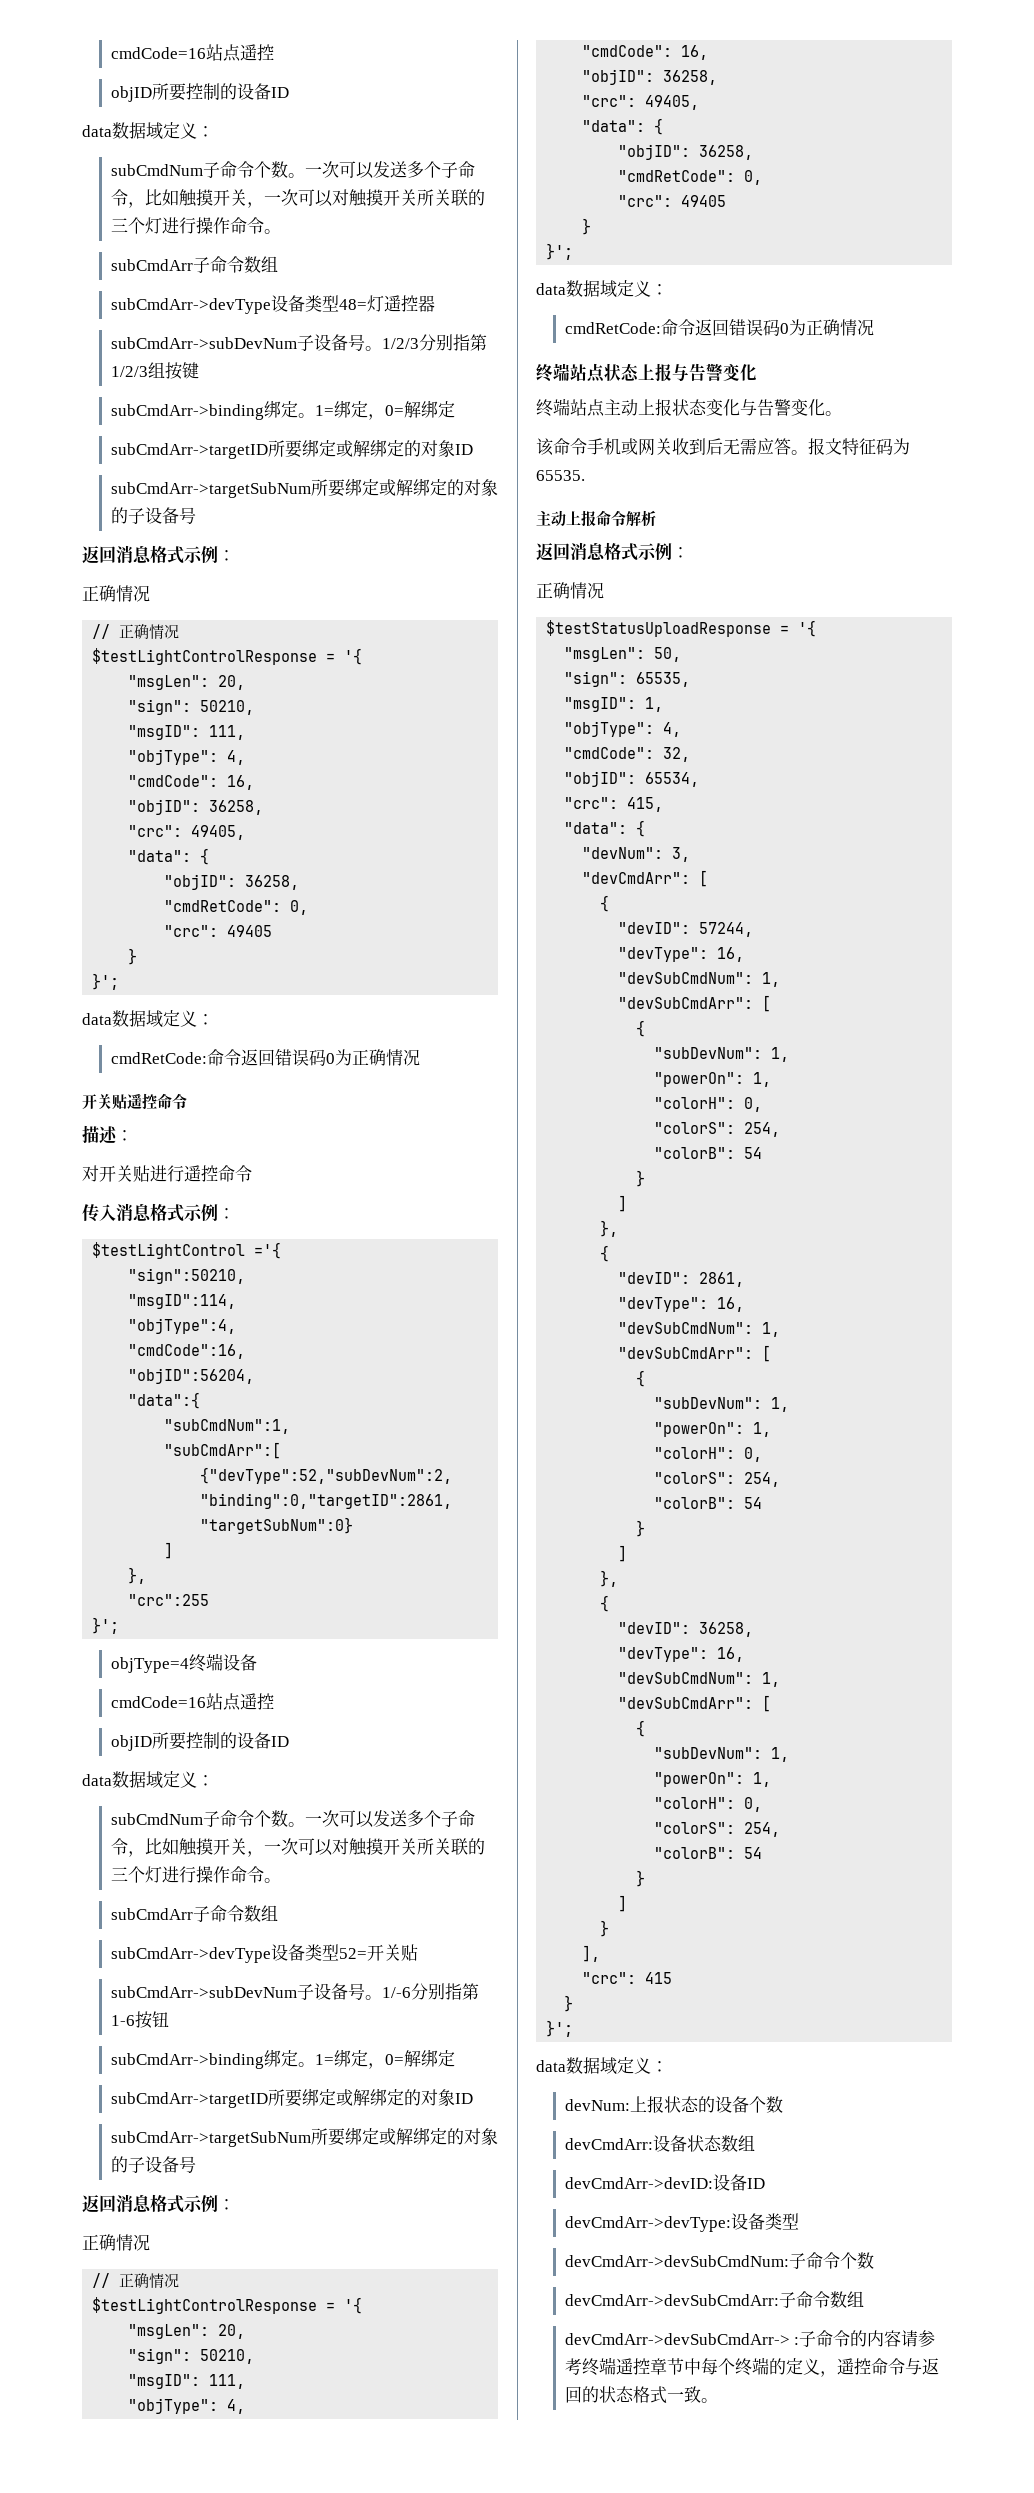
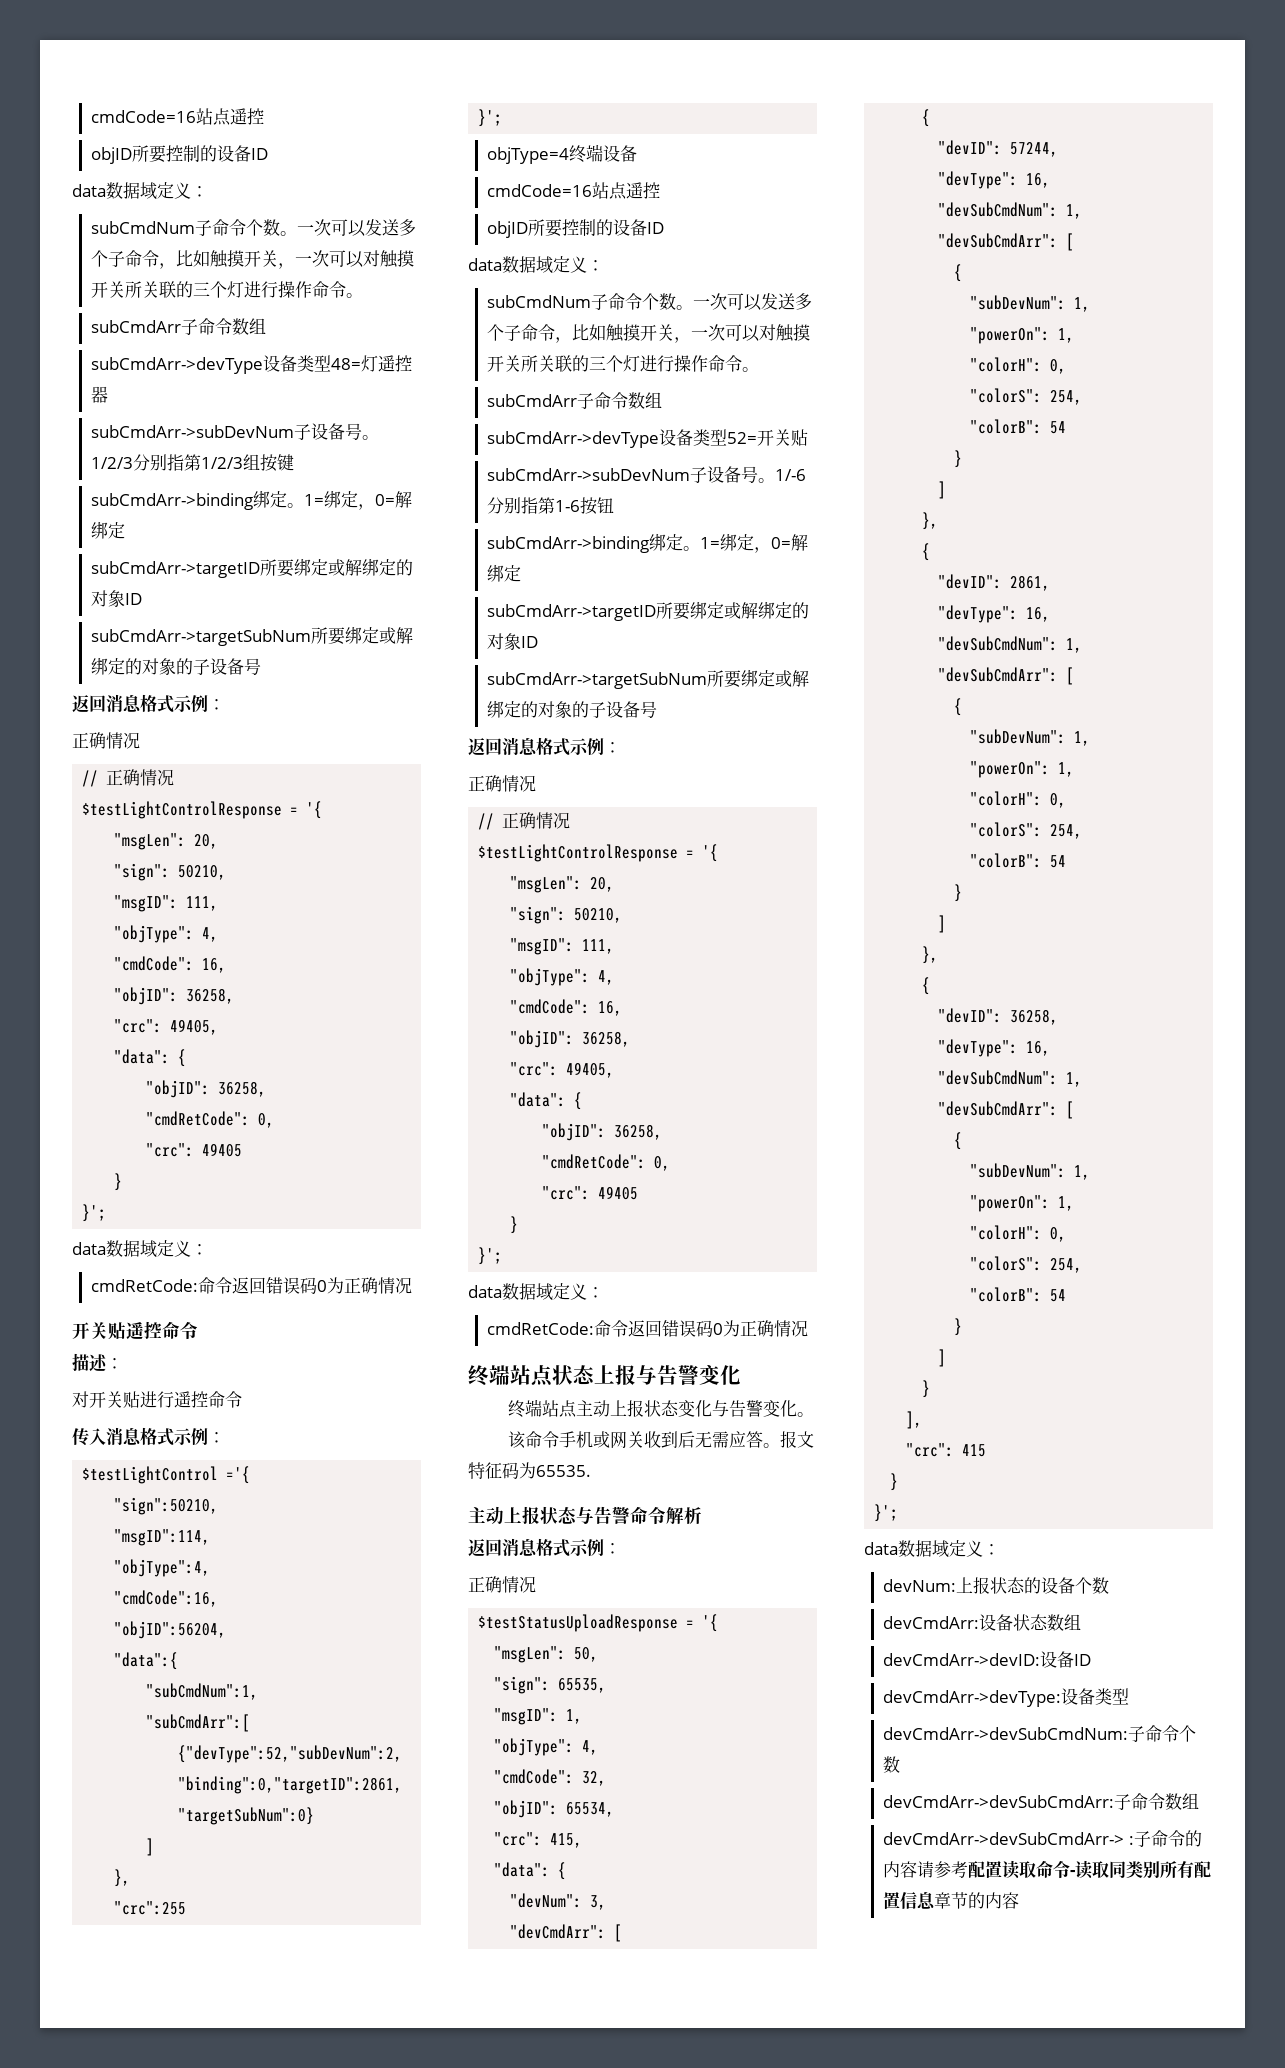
- 主动上报命令解析
+ 主动上报状态与告警命令解析
- devCmdArr->devSubCmdArr-> :子命令的内容请参考终端遥控章节中每个终端的定义，遥控命令与返回的状态格式一致。
+ devCmdArr->devSubCmdArr-> :子命令的内容请参考配置读取命令-读取同类别所有配置信息章节的内容

